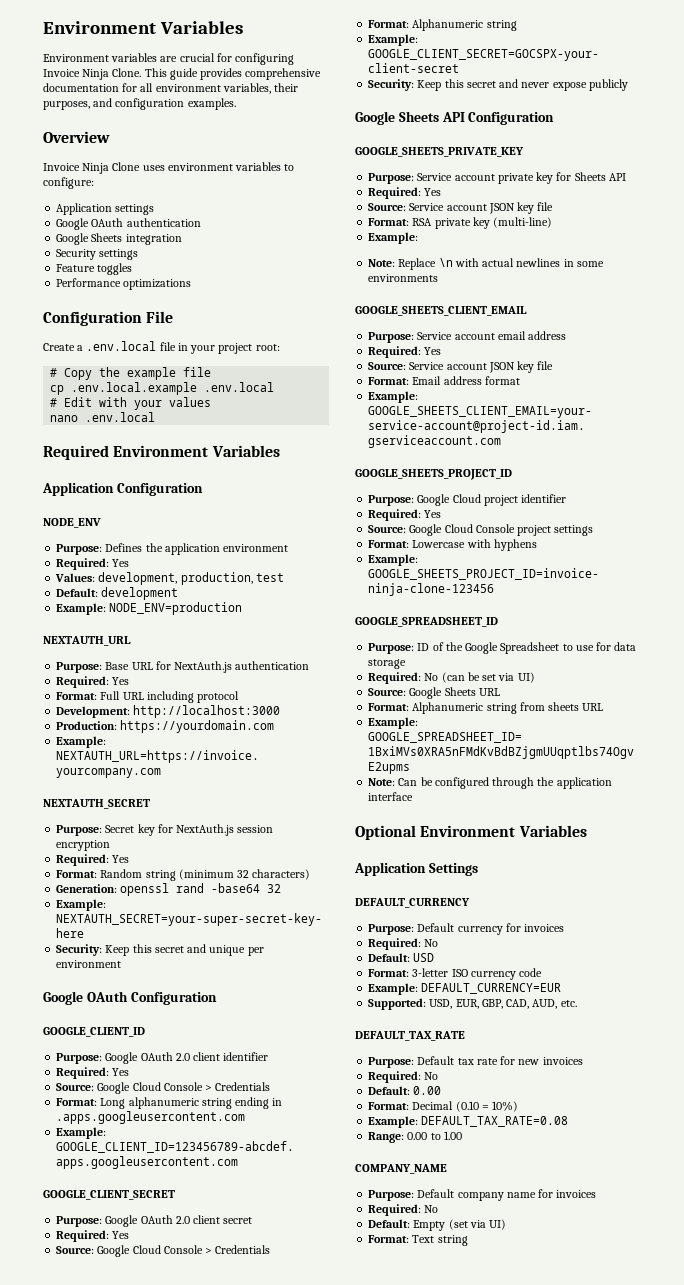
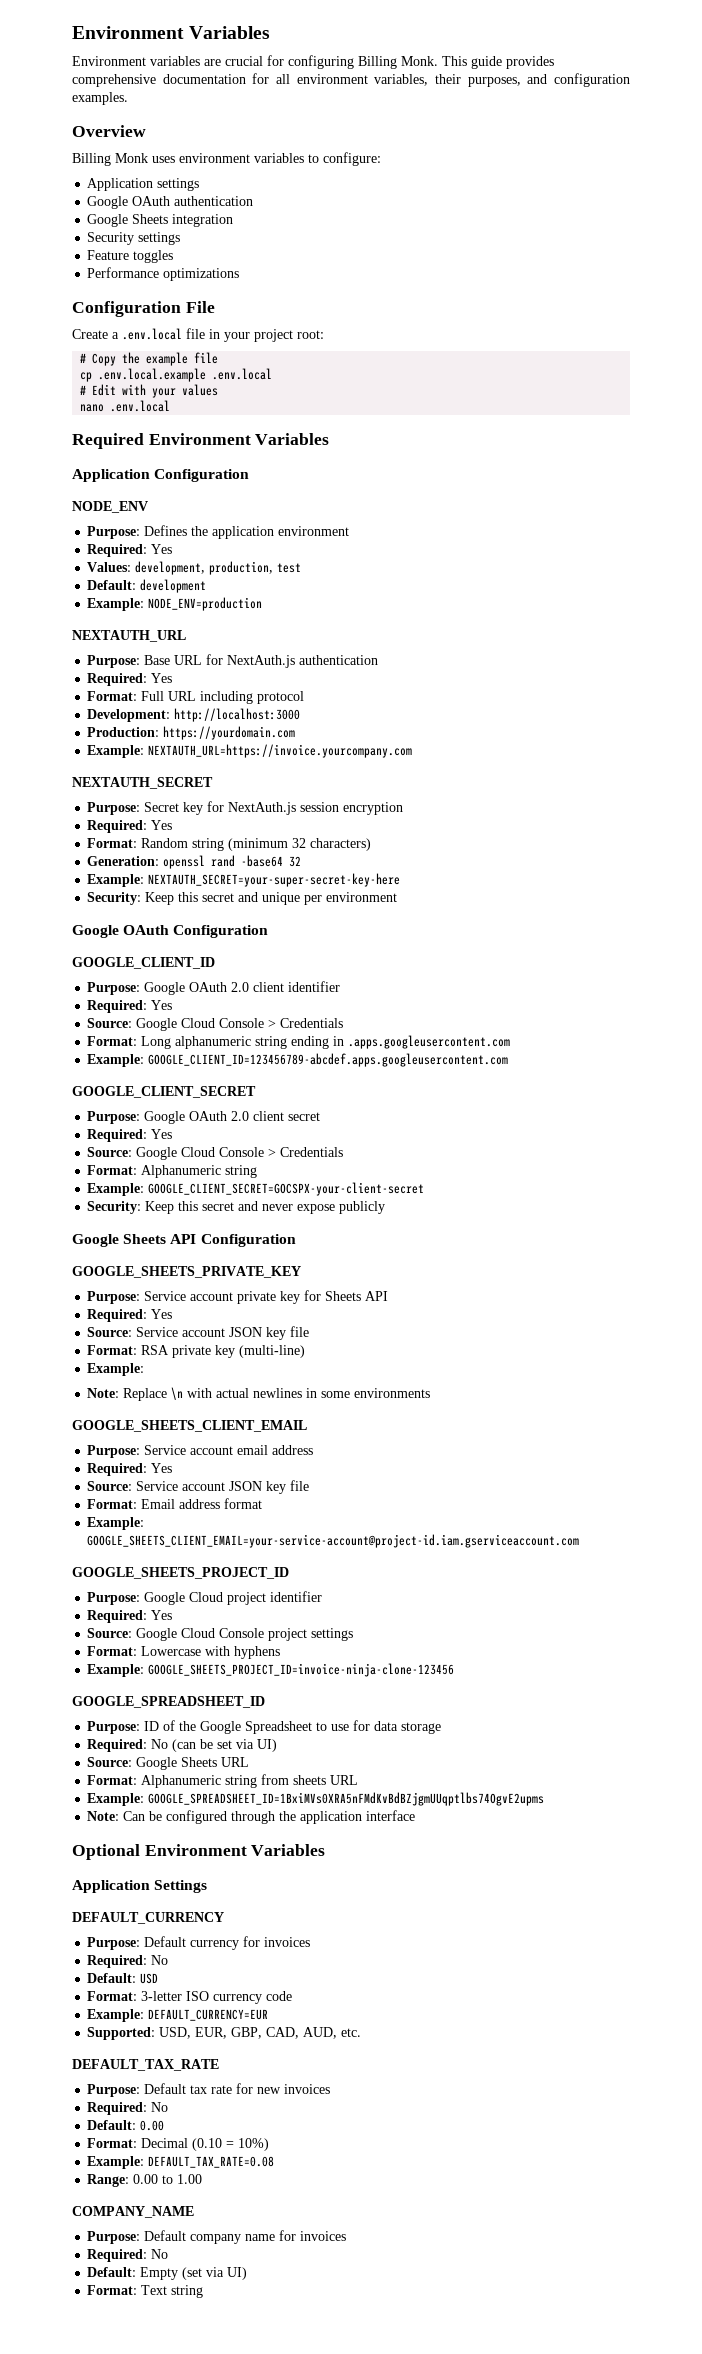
- Environment variables are crucial for configuring Invoice Ninja Clone.
+ Environment variables are crucial for configuring Billing Monk.
- Invoice Ninja Clone uses environment variables to configure:
+ Billing Monk uses environment variables to configure:

